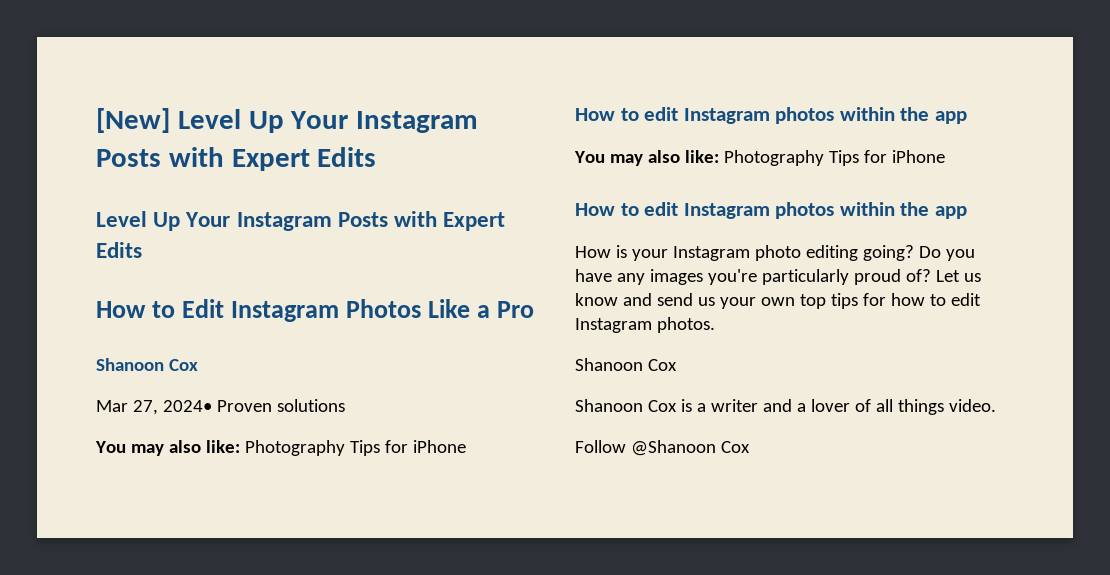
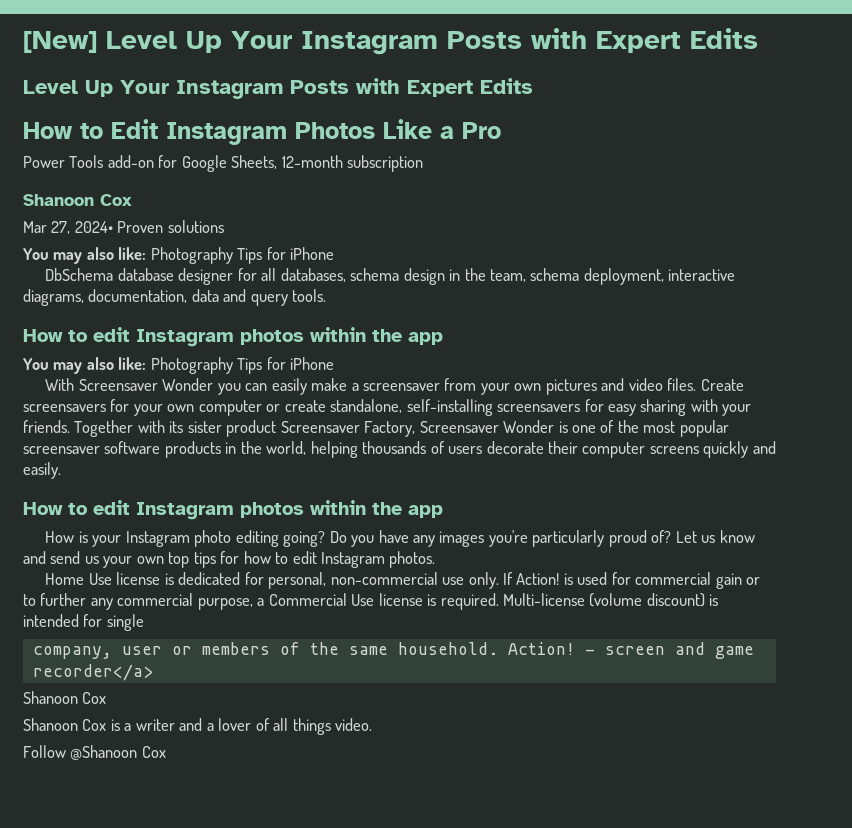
+ Power Tools add-on for Google Sheets, 12-month subscription
+ DbSchema database designer for all databases, schema design in the team, schema deployment, interactive diagrams, documentation, data and query tools.
+ With Screensaver Wonder you can easily make a screensaver from your own pictures and video files. Create screensavers for your own computer or create standalone, self-installing screensavers for easy sharing with your friends. Together with its sister product Screensaver Factory, Screensaver Wonder is one of the most popular screensaver software products in the world, helping thousands of users decorate their computer screens quickly and easily.
+ Home Use license is dedicated for personal, non-commercial use only. If Action! is used for commercial gain or to further any commercial purpose, a Commercial Use license is required. Multi-license (volume discount) is intended for single
+ company, user or members of the same household. Action! - screen and game recorder</a>

